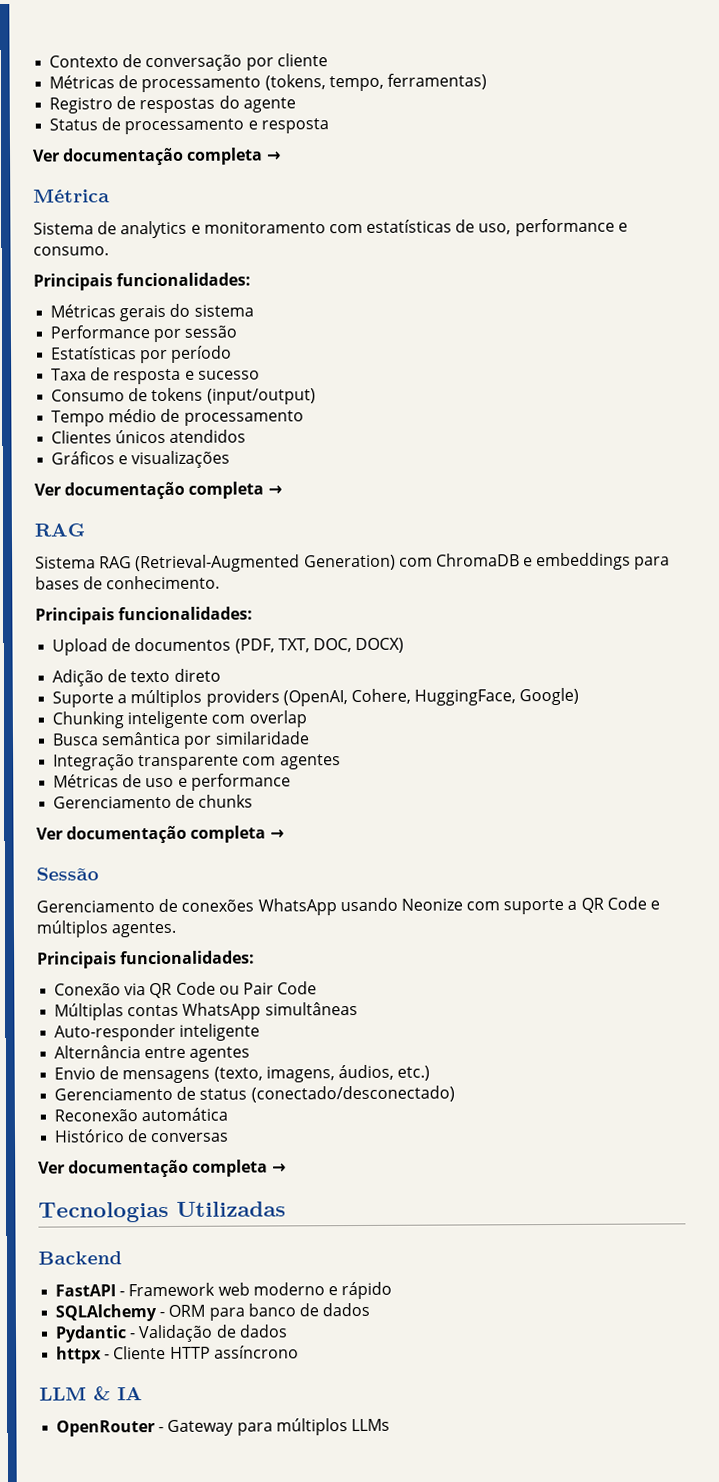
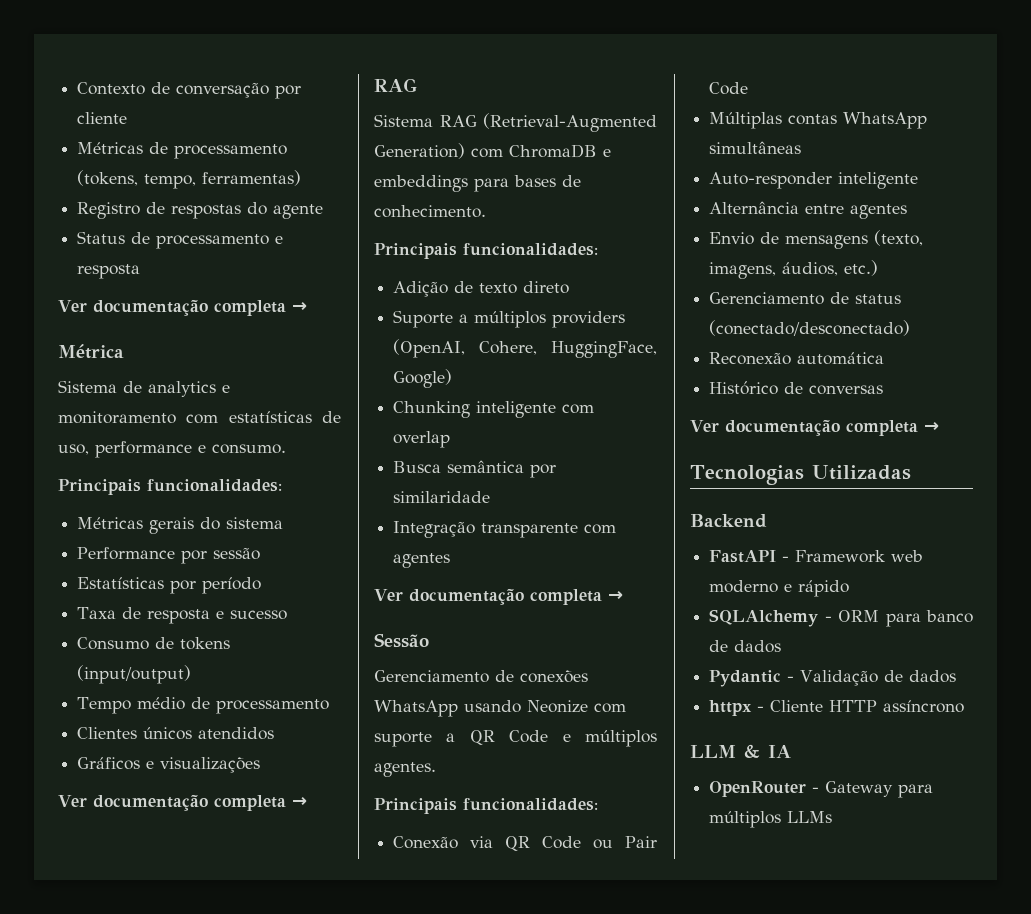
- Upload de documentos (PDF, TXT, DOC, DOCX)
- Métricas de uso e performance
- Gerenciamento de chunks

